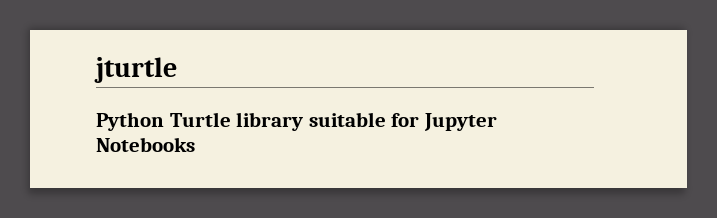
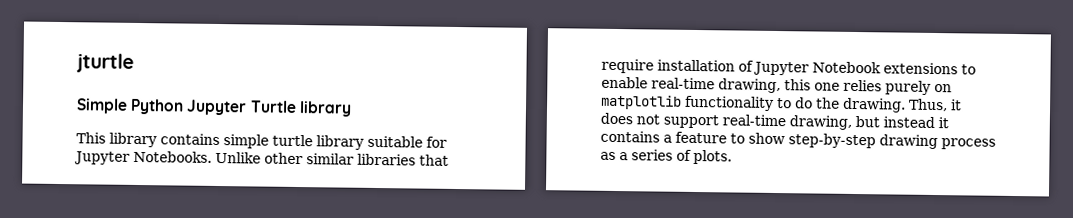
- Python Turtle library suitable for Jupyter Notebooks
+ Simple Python Jupyter Turtle library
+ This library contains simple turtle library suitable for Jupyter Notebooks. Unlike other similar libraries that require installation of Jupyter Notebook extensions to enable real-time drawing, this one relies purely on matplotlib functionality to do the drawing. Thus, it does not support real-time drawing, but instead it contains a feature to show step-by-step drawing process as a series of plots.

